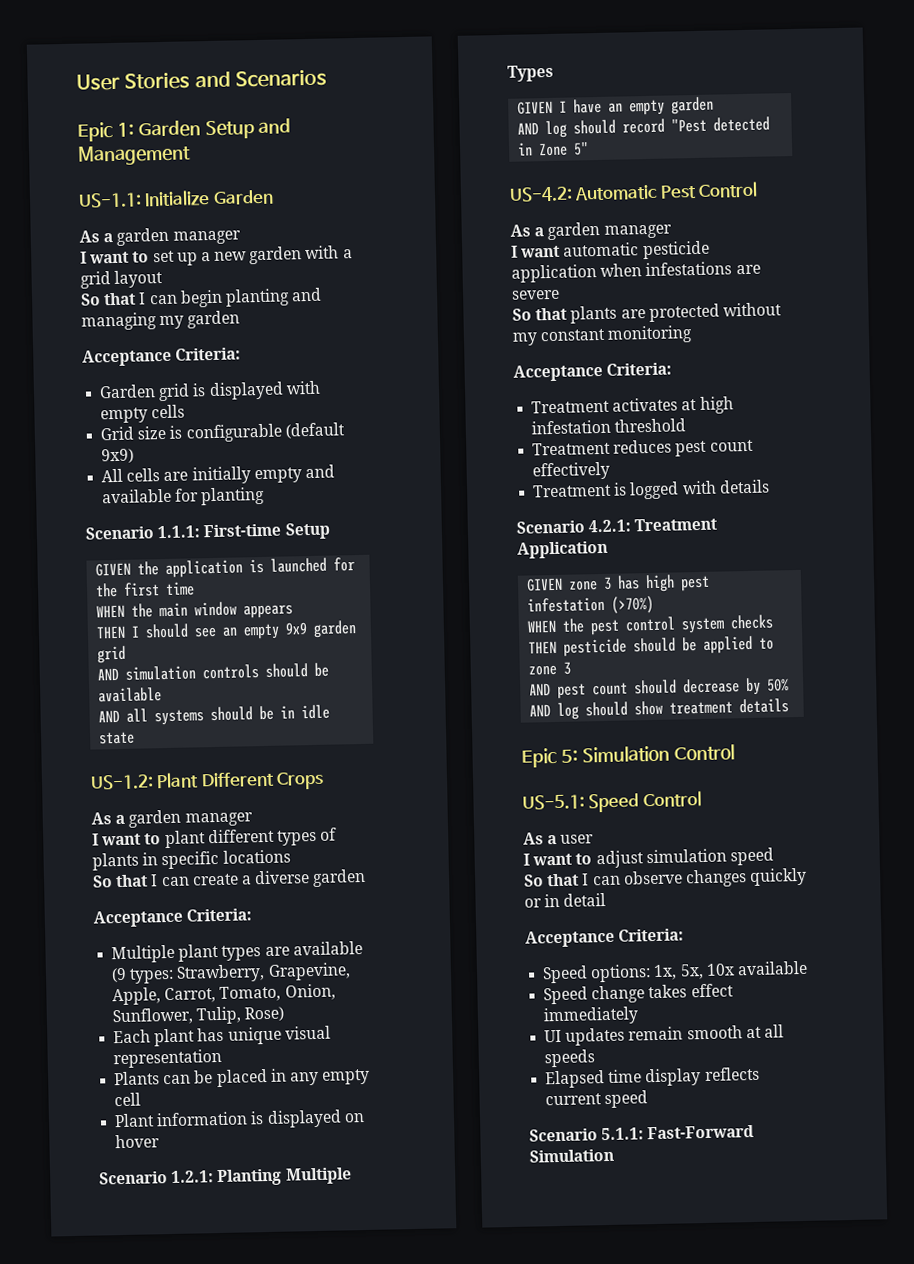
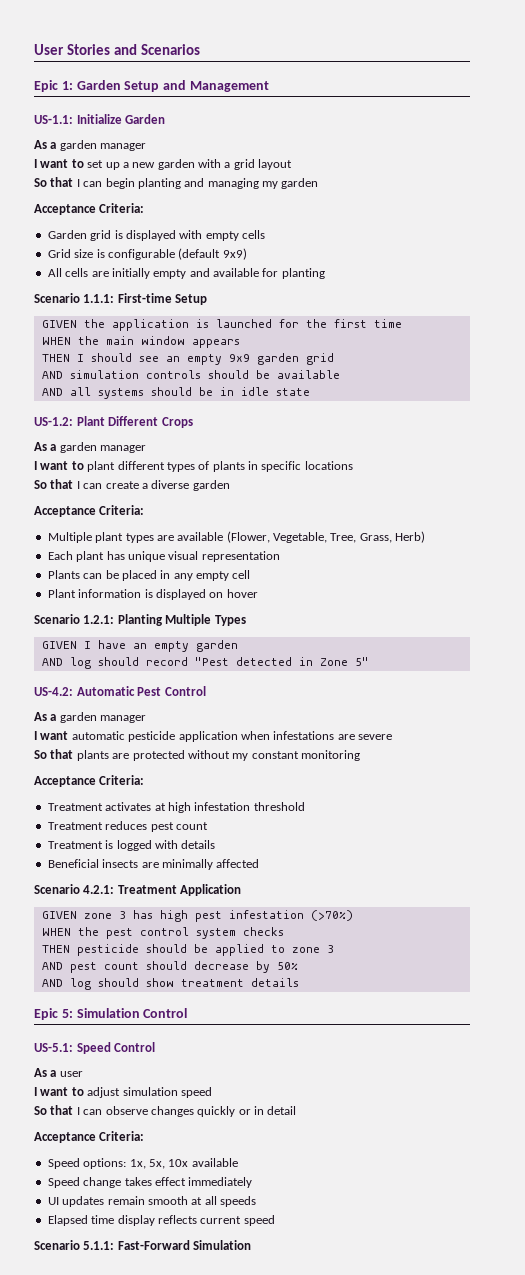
- Multiple plant types are available (9 types: Strawberry, Grapevine, Apple, Carrot, Tomato, Onion, Sunflower, Tulip, Rose)
+ Multiple plant types are available (Flower, Vegetable, Tree, Grass, Herb)
- Treatment reduces pest count effectively
+ Treatment reduces pest count
+ Beneficial insects are minimally affected

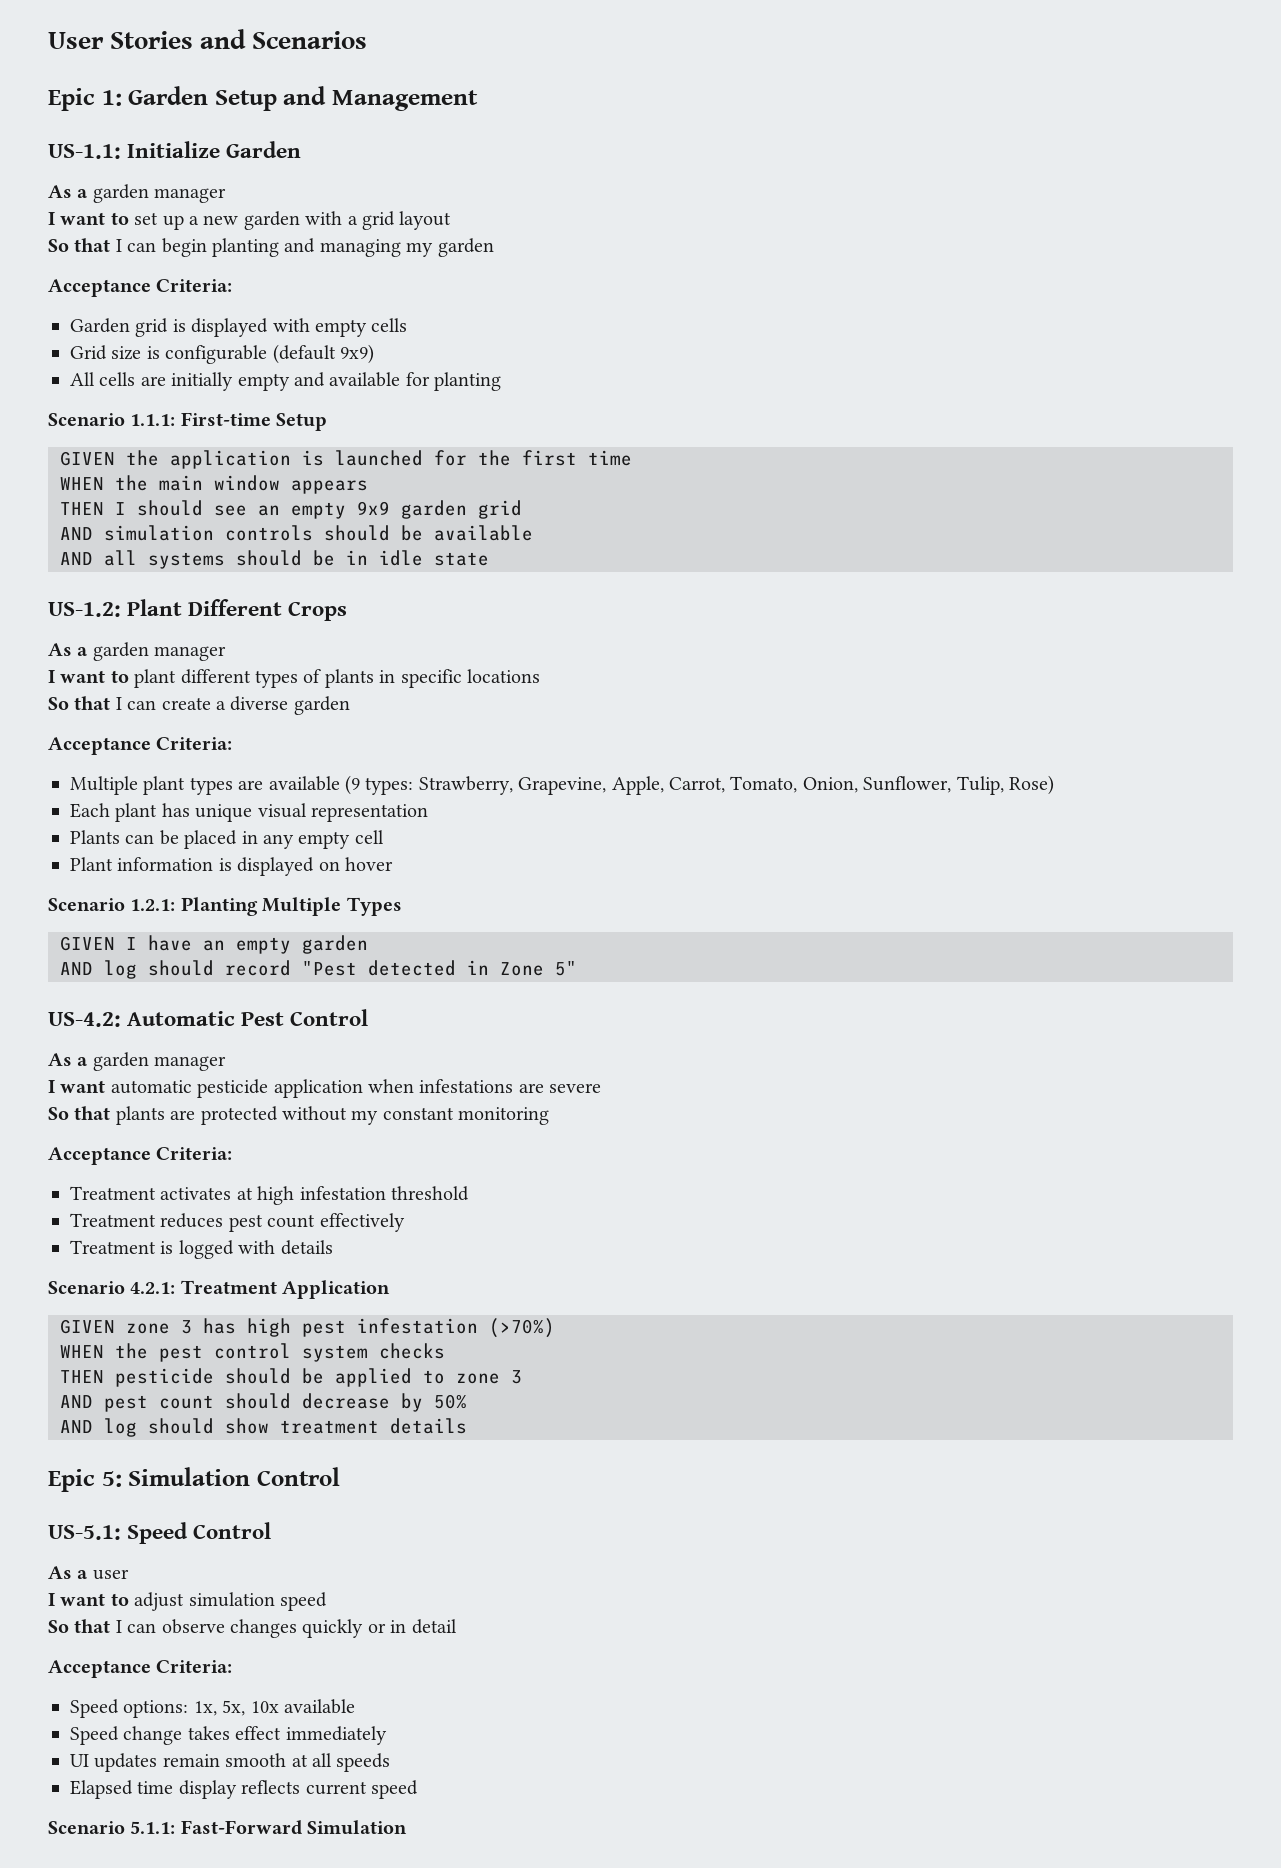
- Multiple plant types are available (Flower, Vegetable, Tree, Grass, Herb)
+ Multiple plant types are available (9 types: Strawberry, Grapevine, Apple, Carrot, Tomato, Onion, Sunflower, Tulip, Rose)
- Treatment reduces pest count
+ Treatment reduces pest count effectively
- Beneficial insects are minimally affected

